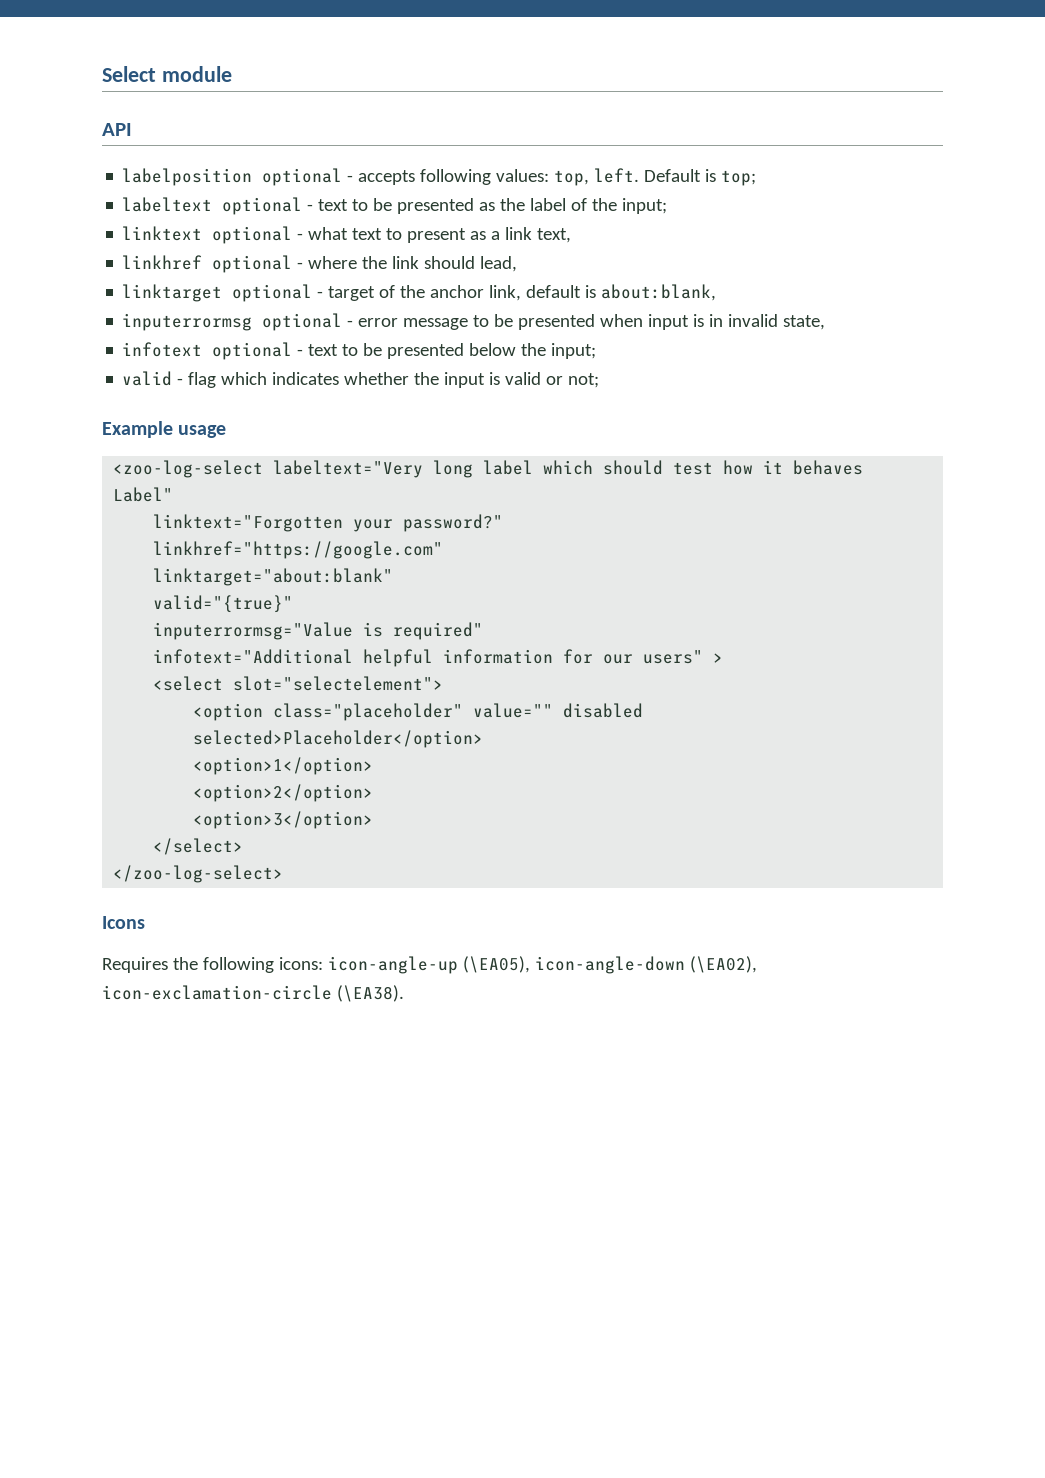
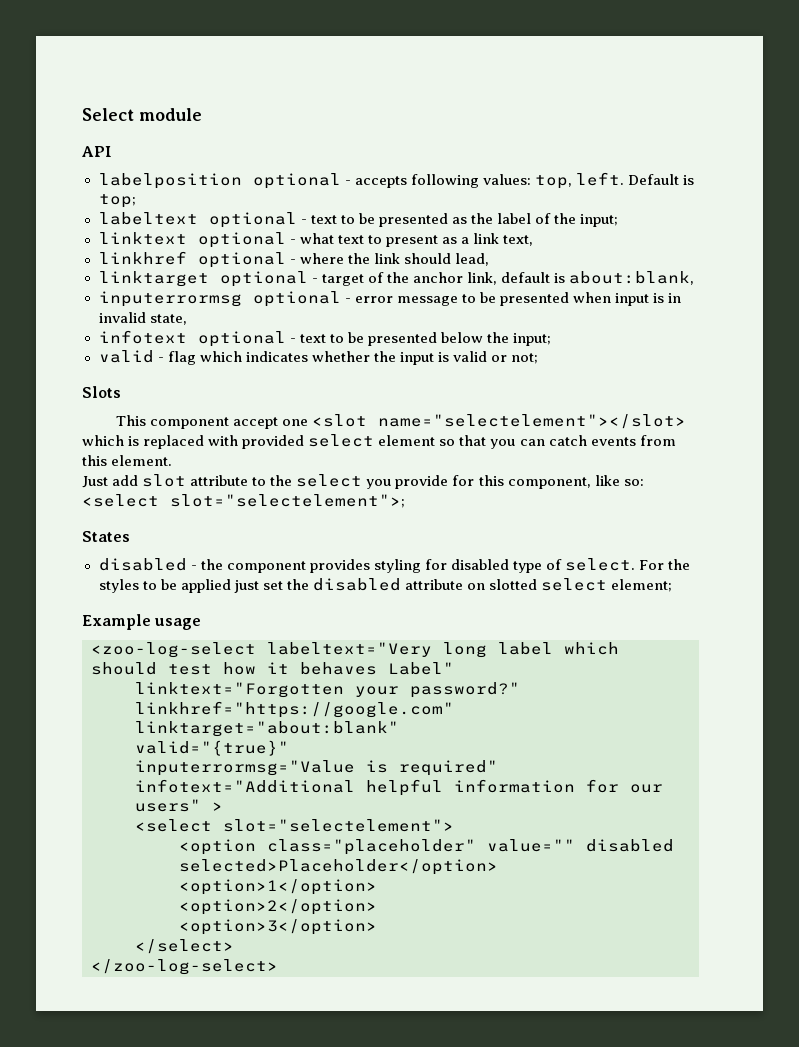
+ Slots
+ This component accept one <slot name="selectelement"></slot> which is replaced with provided select element so that you can catch events from this element.
+ Just add slot attribute to the select you provide for this component, like so: <select slot="selectelement">;
+ States
+ disabled - the component provides styling for disabled type of select. For the styles to be applied just set the disabled attribute on slotted select element;
- Icons
- Requires the following icons: icon-angle-up (\EA05), icon-angle-down (\EA02), icon-exclamation-circle (\EA38).

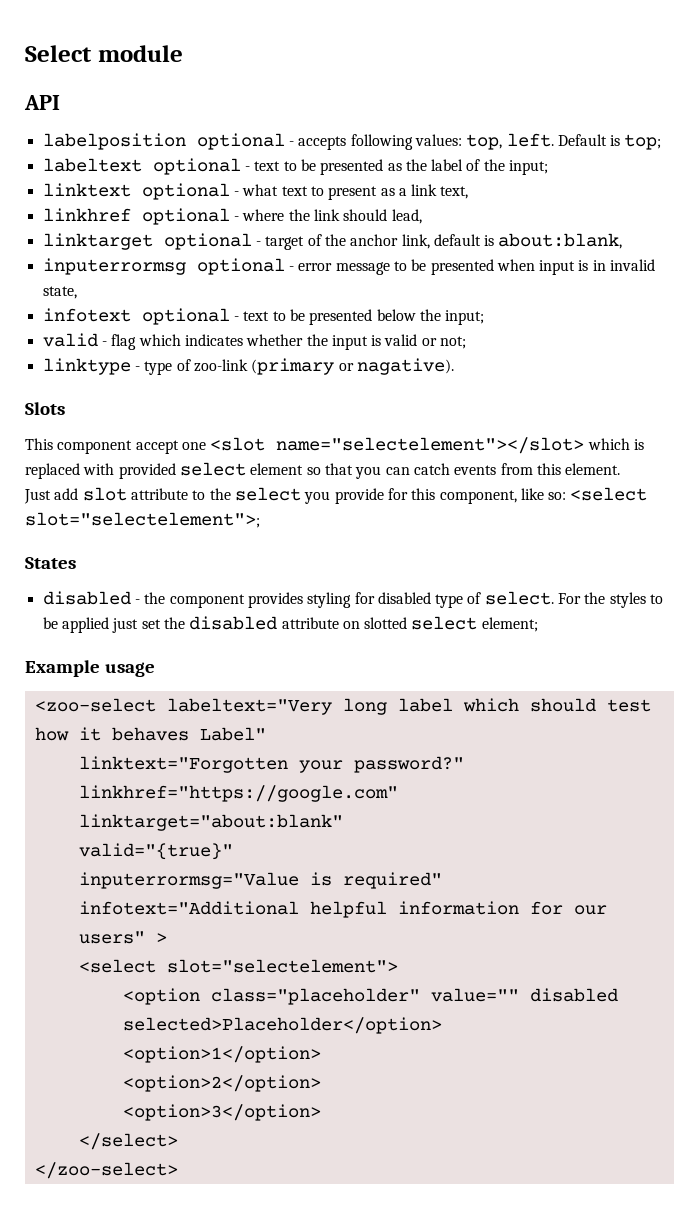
+ linktype - type of zoo-link (primary or nagative).
- <zoo-log-select labeltext="Very long label which should test how it behaves Label"
+ <zoo-select labeltext="Very long label which should test how it behaves Label"
- </zoo-log-select>
+ </zoo-select>

